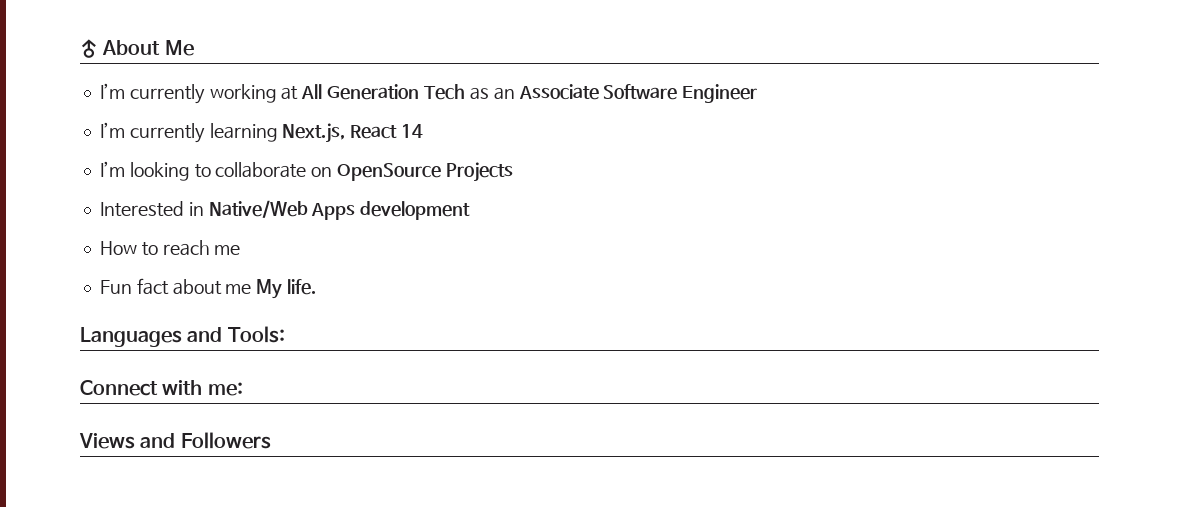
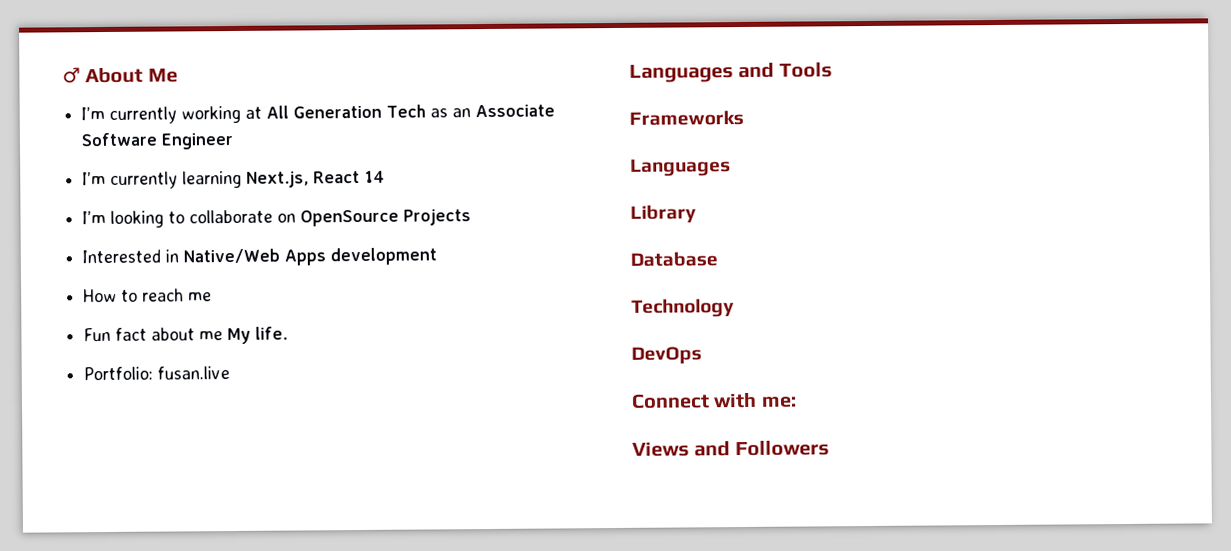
+ Portfolio: fusan.live
- Languages and Tools:
+ Languages and Tools
+ Frameworks
+ Languages
+ Library
+ Database
+ Technology
+ DevOps

